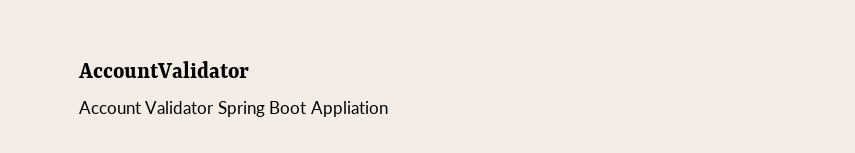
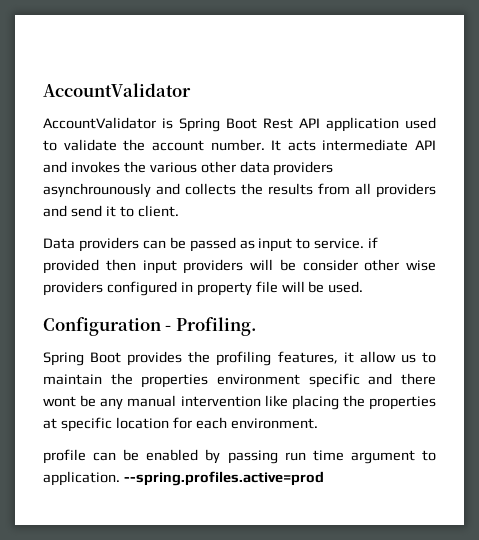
- Account Validator Spring Boot Appliation
+ AccountValidator is Spring Boot Rest API application used to validate the account number. It acts intermediate API and invokes the various other data providers asynchrounously and collects the results from all providers and send it to client.
+ Data providers can be passed as input to service. if provided then input providers will be consider other wise providers configured in property file will be used.
+ Configuration - Profiling.
+ Spring Boot provides the profiling features, it allow us to maintain the properties environment specific and there wont be any manual intervention like placing the properties at specific location for each environment.
+ profile can be enabled by passing run time argument to application. --spring.profiles.active=prod

